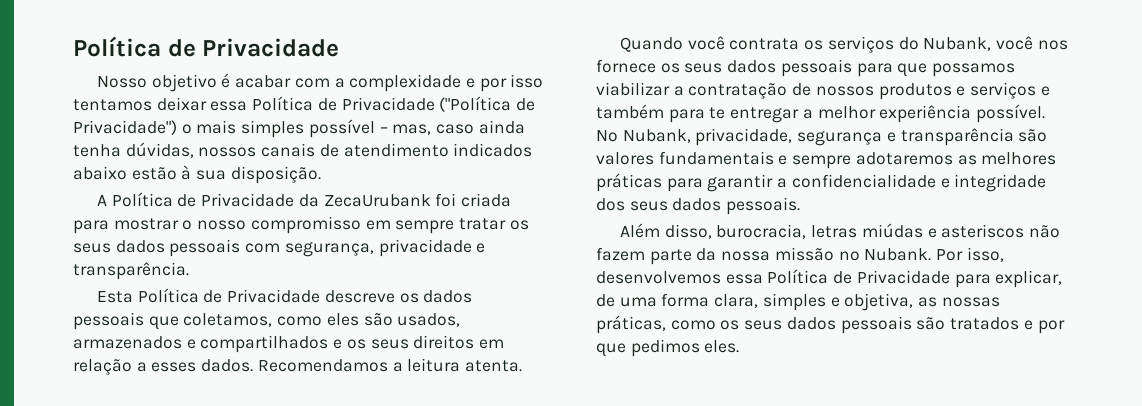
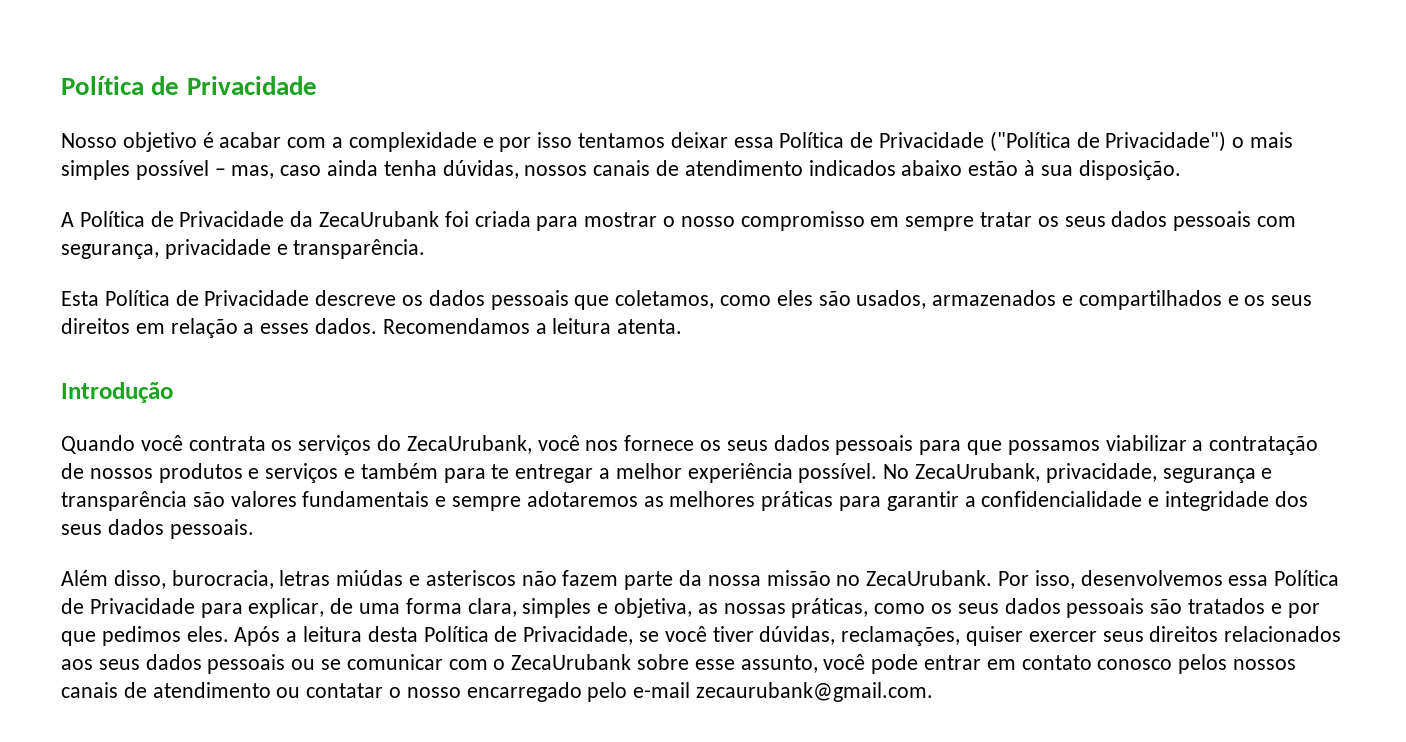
+ Introdução
- Quando você contrata os serviços do Nubank, você nos fornece os seus dados pessoais para que possamos viabilizar a contratação de nossos produtos e serviços e também para te entregar a melhor experiência possível.
+ Quando você contrata os serviços do ZecaUrubank, você nos fornece os seus dados pessoais para que possamos viabilizar a contratação de nossos produtos e serviços e também para te entregar a melhor experiência possível.
- No Nubank, privacidade, segurança e transparência são valores fundamentais e sempre adotaremos as melhores práticas para garantir a confidencialidade e integridade dos seus dados pessoais.
+ No ZecaUrubank, privacidade, segurança e transparência são valores fundamentais e sempre adotaremos as melhores práticas para garantir a confidencialidade e integridade dos seus dados pessoais.
- Além disso, burocracia, letras miúdas e asteriscos não fazem parte da nossa missão no Nubank.
+ Além disso, burocracia, letras miúdas e asteriscos não fazem parte da nossa missão no ZecaUrubank.
+ Após a leitura desta Política de Privacidade, se você tiver dúvidas, reclamações, quiser exercer seus direitos relacionados aos seus dados pessoais ou se comunicar com o ZecaUrubank sobre esse assunto, você pode entrar em contato conosco pelos nossos canais de atendimento ou contatar o nosso encarregado pelo e-mail zecaurubank@gmail.com.

